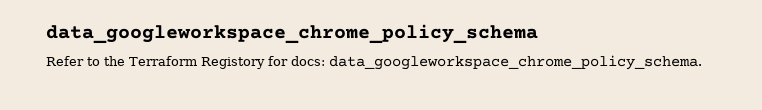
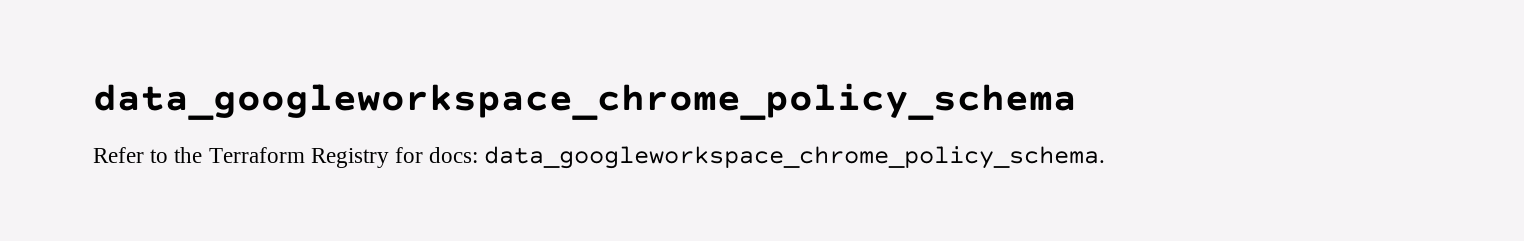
- Refer to the Terraform Registory for docs: data_googleworkspace_chrome_policy_schema.
+ Refer to the Terraform Registry for docs: data_googleworkspace_chrome_policy_schema.

